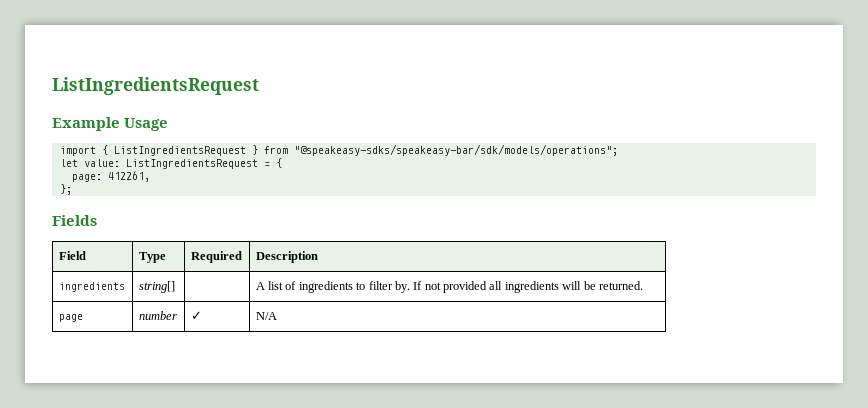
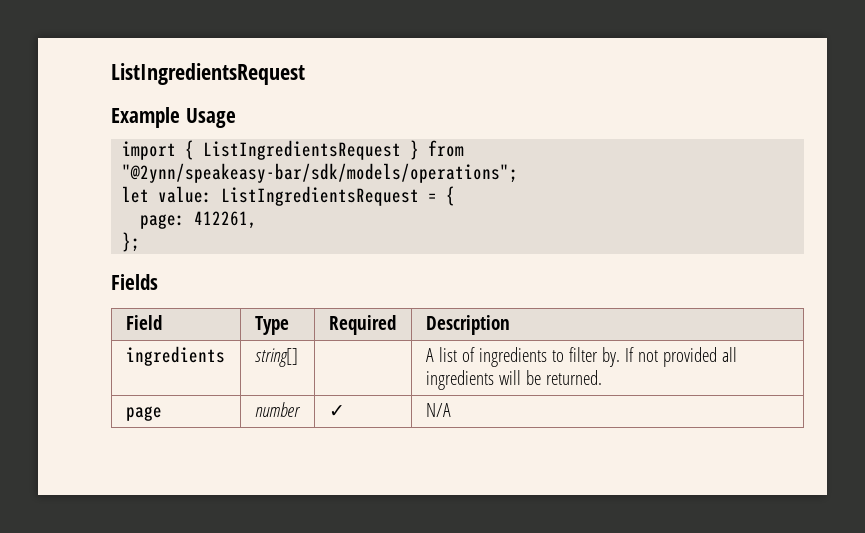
- import { ListIngredientsRequest } from "@speakeasy-sdks/speakeasy-bar/sdk/models/operations";
+ import { ListIngredientsRequest } from "@2ynn/speakeasy-bar/sdk/models/operations";

